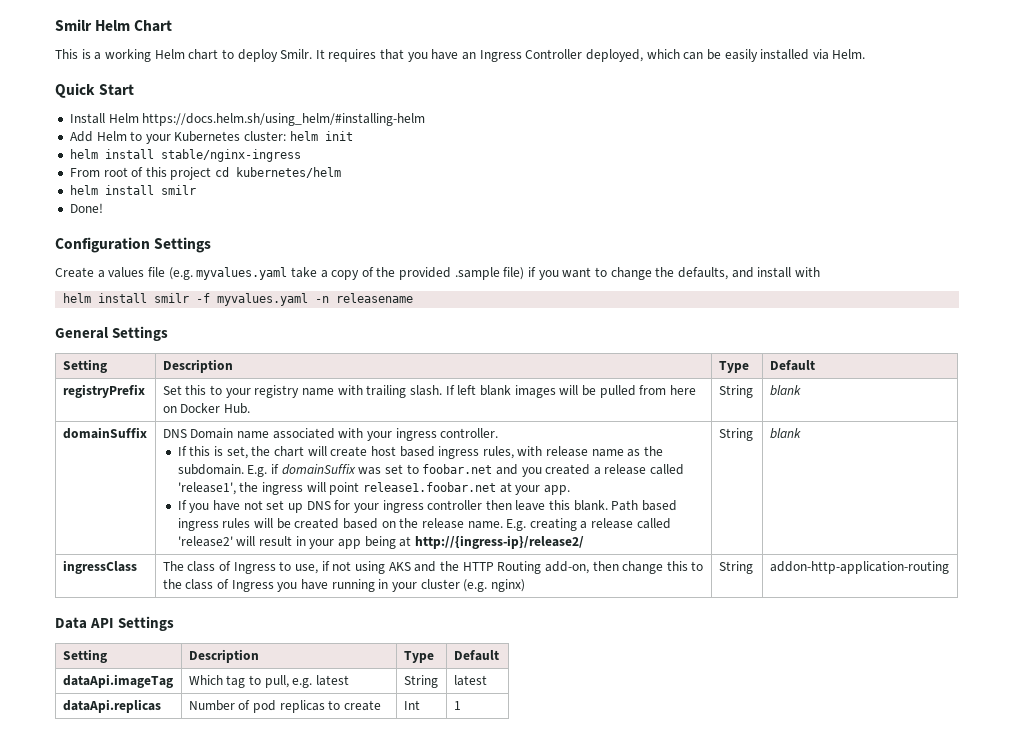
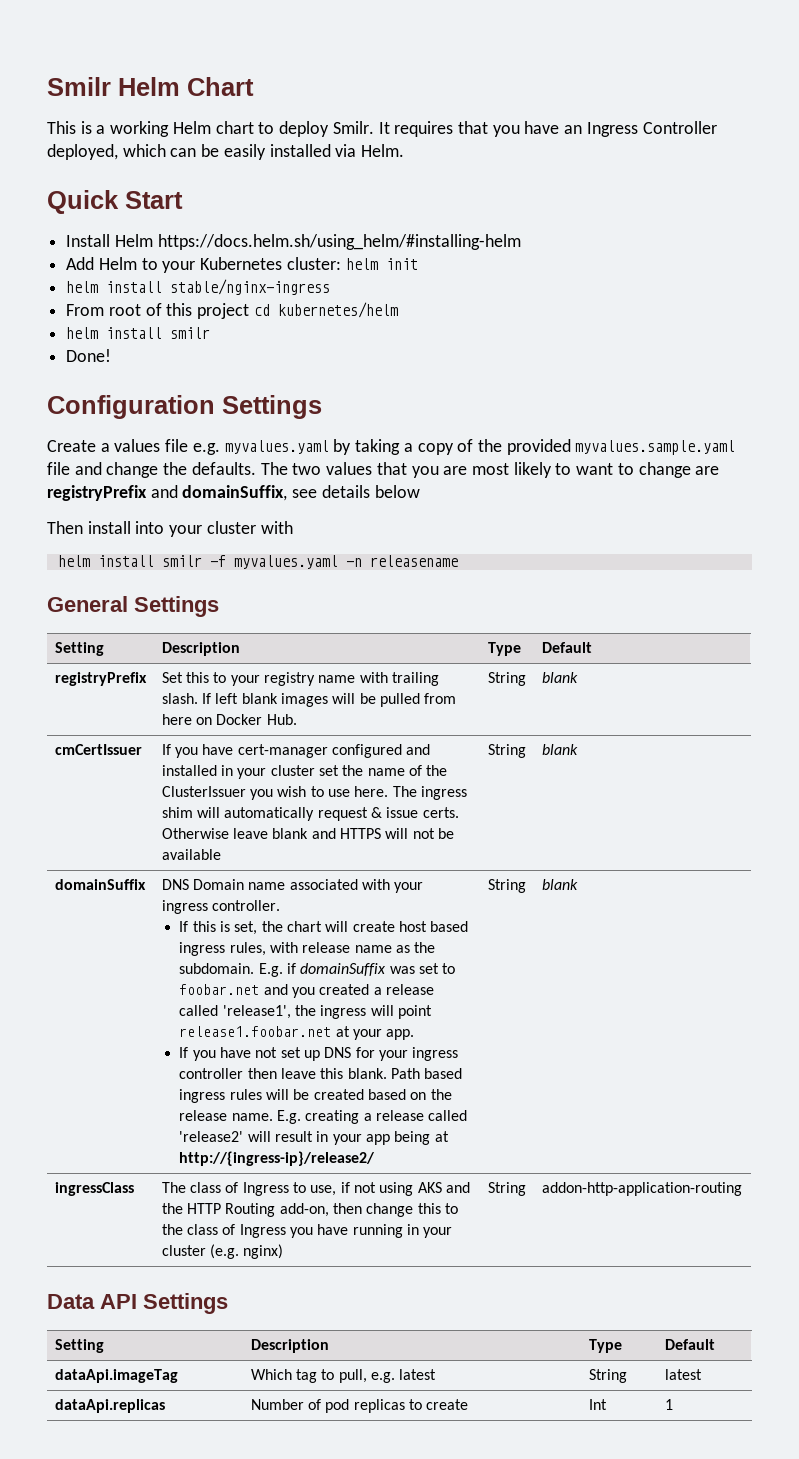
- Create a values file (e.g. myvalues.yaml take a copy of the provided .sample file) if you want to change the defaults, and install with
+ Create a values file e.g. myvalues.yaml by taking a copy of the provided myvalues.sample.yaml file and change the defaults. The two values that you are most likely to want to change are registryPrefix and domainSuffix, see details below
+ Then install into your cluster with
+ cmCertIssuer | If you have cert-manager configured and installed in your cluster set the name of the ClusterIssuer you wish to use here. The ingress shim will automatically request & issue certs. Otherwise leave blank and HTTPS will not be available | String | blank

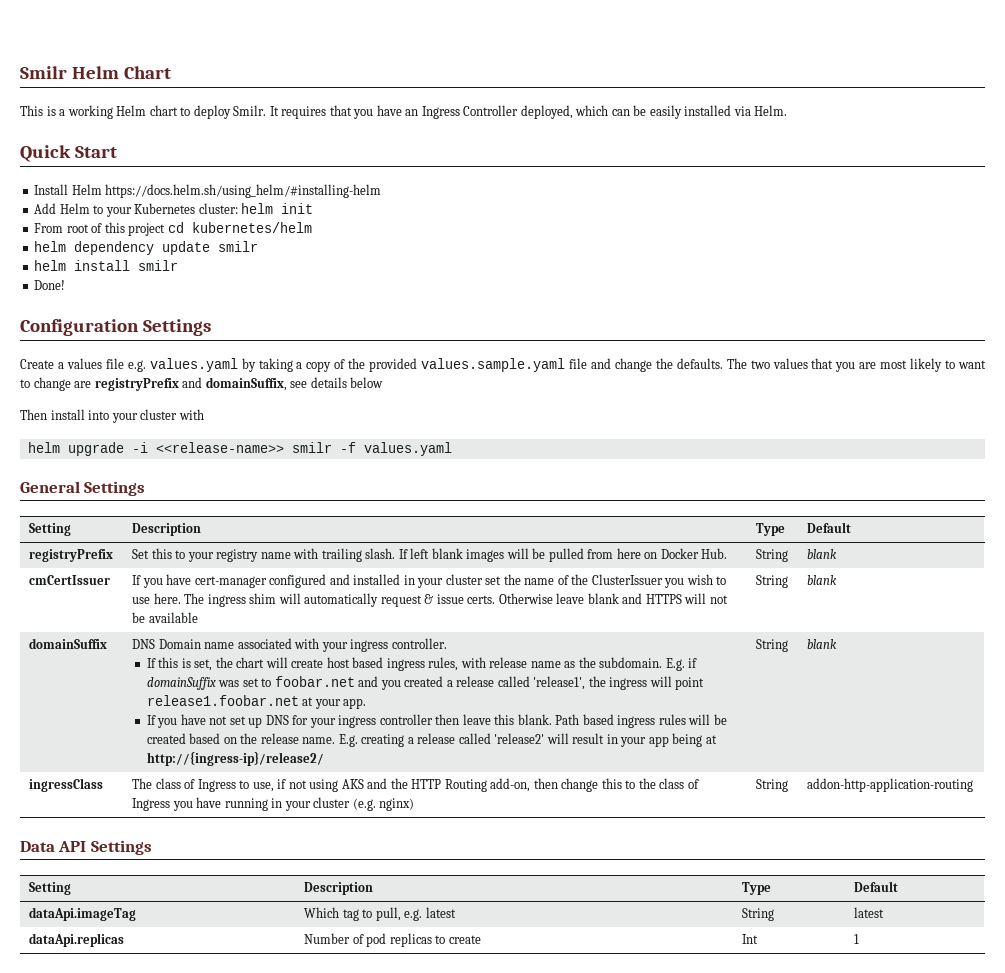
- helm install stable/nginx-ingress
+ helm dependency update smilr
- Create a values file e.g. myvalues.yaml by taking a copy of the provided myvalues.sample.yaml file and change the defaults.
+ Create a values file e.g. values.yaml by taking a copy of the provided values.sample.yaml file and change the defaults.
- helm install smilr -f myvalues.yaml -n releasename
+ helm upgrade -i <<release-name>> smilr -f values.yaml

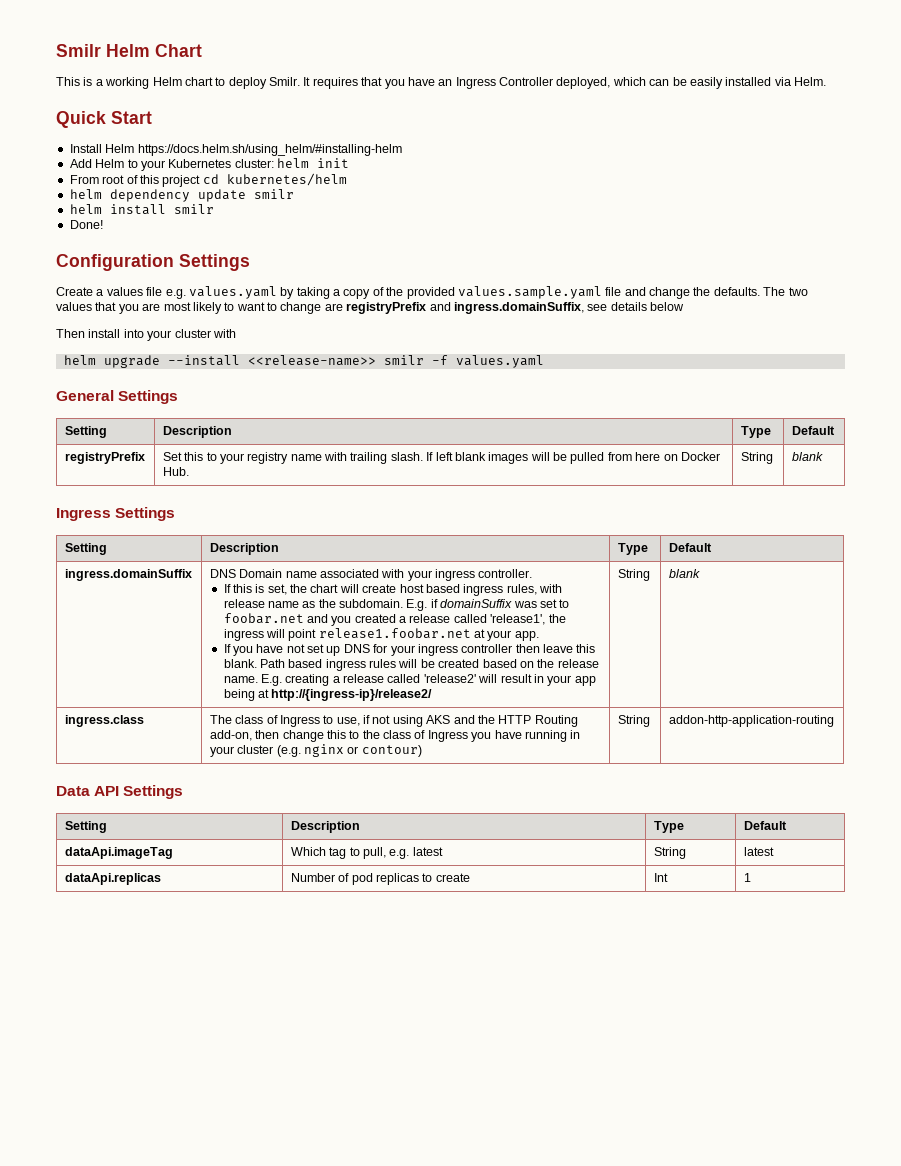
- The two values that you are most likely to want to change are registryPrefix and domainSuffix, see details below
+ The two values that you are most likely to want to change are registryPrefix and ingress.domainSuffix, see details below
- helm upgrade -i <<release-name>> smilr -f values.yaml
+ helm upgrade --install <<release-name>> smilr -f values.yaml
- cmCertIssuer | If you have cert-manager configured and installed in your cluster set the name of the ClusterIssuer you wish to use here. The ingress shim will automatically request & issue certs. Otherwise leave blank and HTTPS will not be available | String | blank
- domainSuffix
+ Ingress Settings
+ Setting | Description | Type | Default
+ ingress.domainSuffix
- ingressClass | The class of Ingress to use, if not using AKS and the HTTP Routing add-on, then change this to the class of Ingress you have running in your cluster (e.g. nginx) | String | addon-http-application-routing
+ ingress.class | The class of Ingress to use, if not using AKS and the HTTP Routing add-on, then change this to the class of Ingress you have running in your cluster (e.g. nginx or contour) | String | addon-http-application-routing

